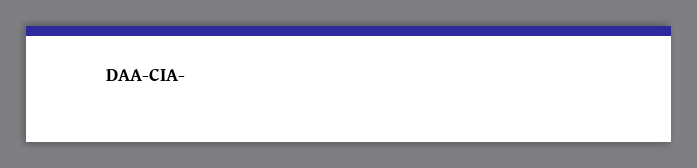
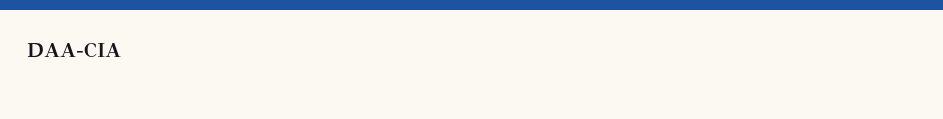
- DAA-CIA-
+ DAA-CIA

